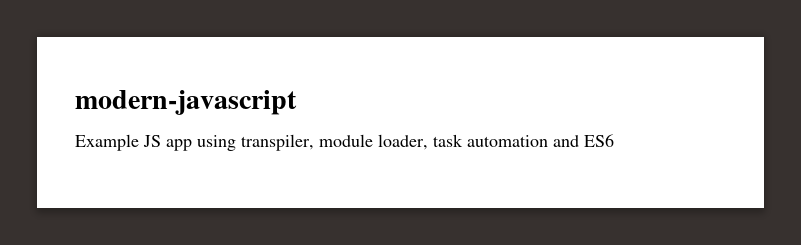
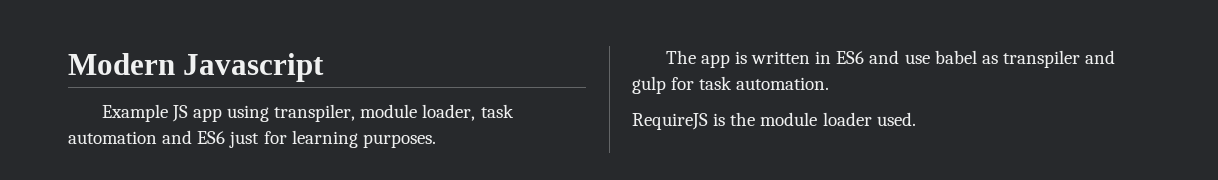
- modern-javascript
+ Modern Javascript
- Example JS app using transpiler, module loader, task automation and ES6
+ Example JS app using transpiler, module loader, task automation and ES6 just for learning purposes.
+ The app is written in ES6 and use babel as transpiler and gulp for task automation.
+ RequireJS is the module loader used.

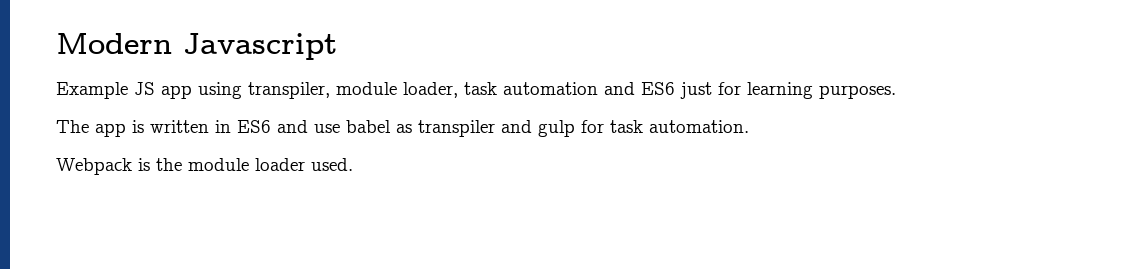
- RequireJS is the module loader used.
+ Webpack is the module loader used.

